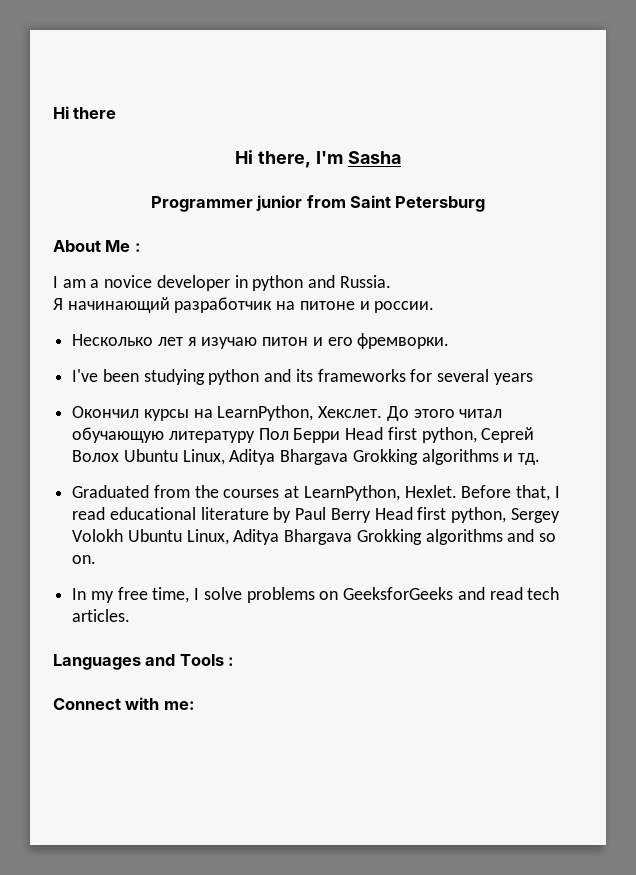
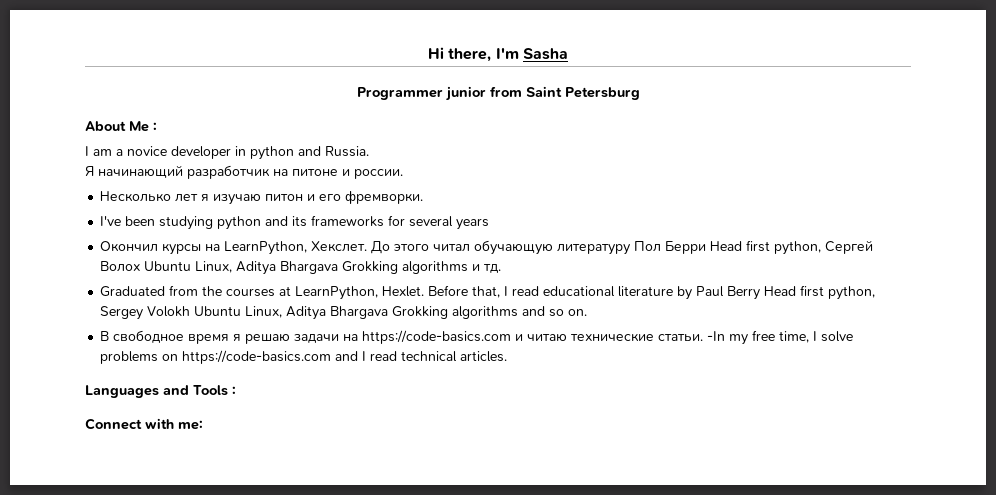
- Hi there
- In my free time, I solve problems on GeeksforGeeks and read tech articles.
+ В свободное время я решаю задачи на https://code-basics.com и читаю технические статьи. -In my free time, I solve problems on https://code-basics.com and I read technical articles.

